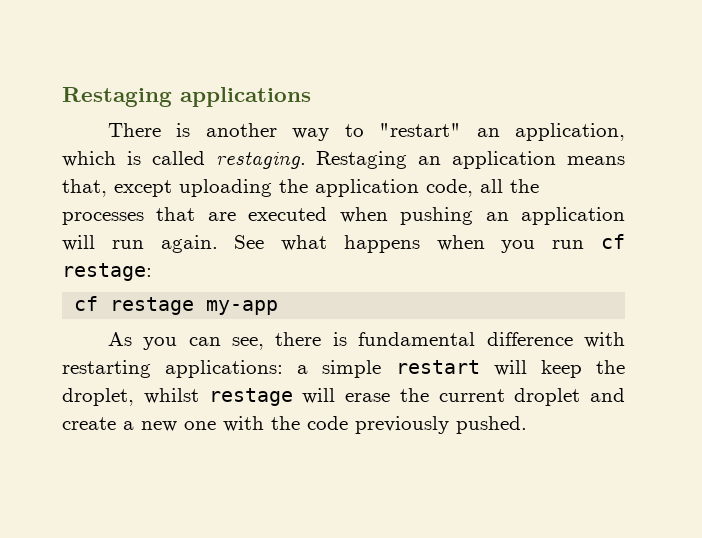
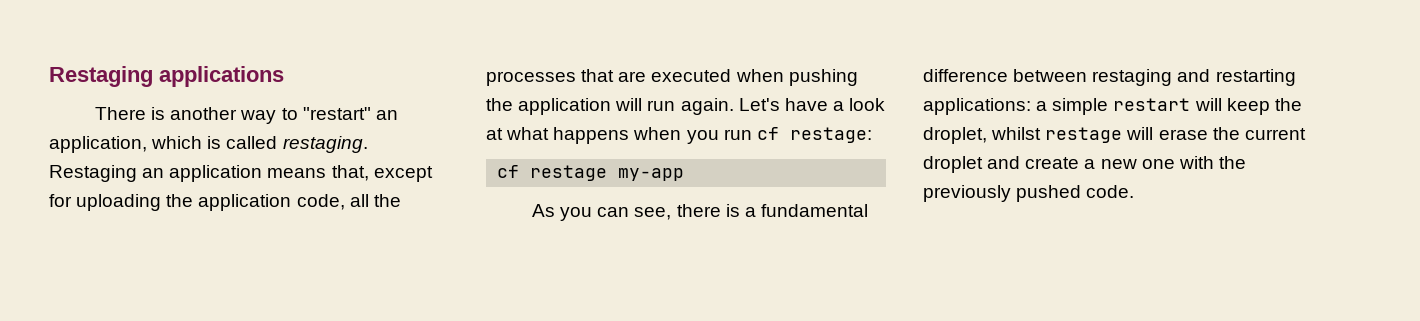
- Restaging an application means that, except uploading the application code, all the processes that are executed when pushing an application will run again.
+ Restaging an application means that, except for uploading the application code, all the processes that are executed when pushing the application will run again.
- See what happens when you run cf restage:
+ Let's have a look at what happens when you run cf restage:
- As you can see, there is fundamental difference with restarting applications: a simple restart will keep the droplet, whilst restage will erase the current droplet and create a new one with the code previously pushed.
+ As you can see, there is a fundamental difference between restaging and restarting applications: a simple restart will keep the droplet, whilst restage will erase the current droplet and create a new one with the previously pushed code.

